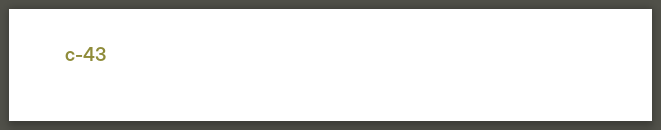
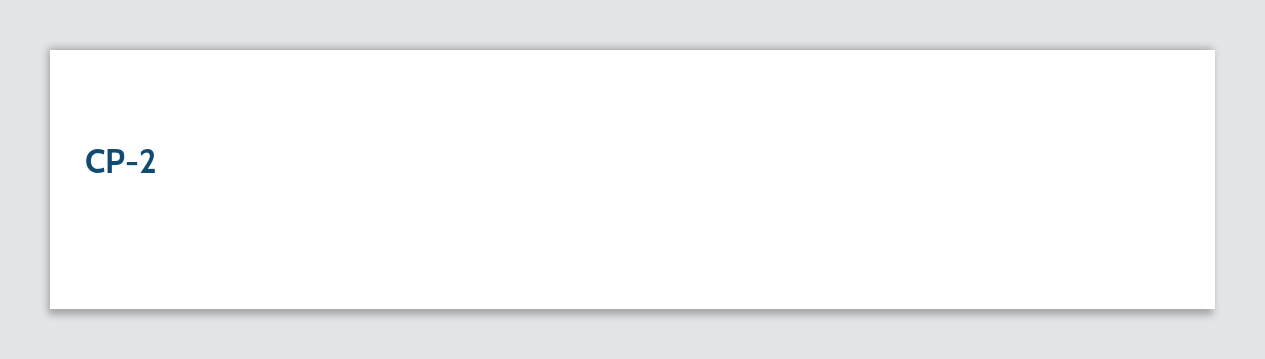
- c-43
+ CP-2

